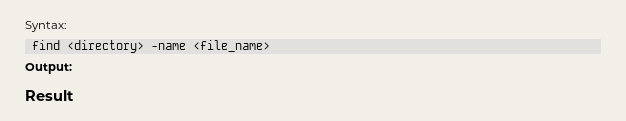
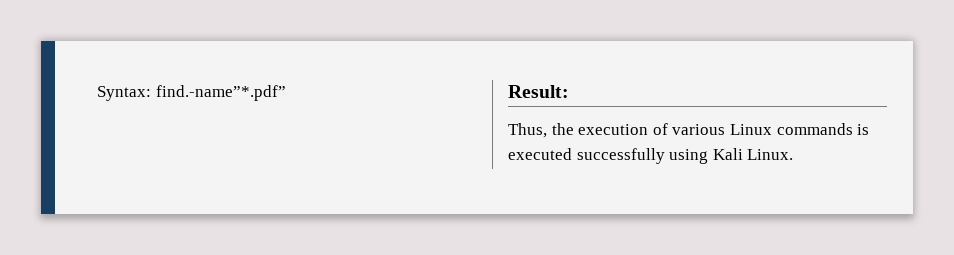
- Syntax:
- find <directory> -name <file_name>
- Output:
- Result
+ Syntax: find.-name”*.pdf”
+ Result:
+ Thus, the execution of various Linux commands is executed successfully using Kali Linux.

